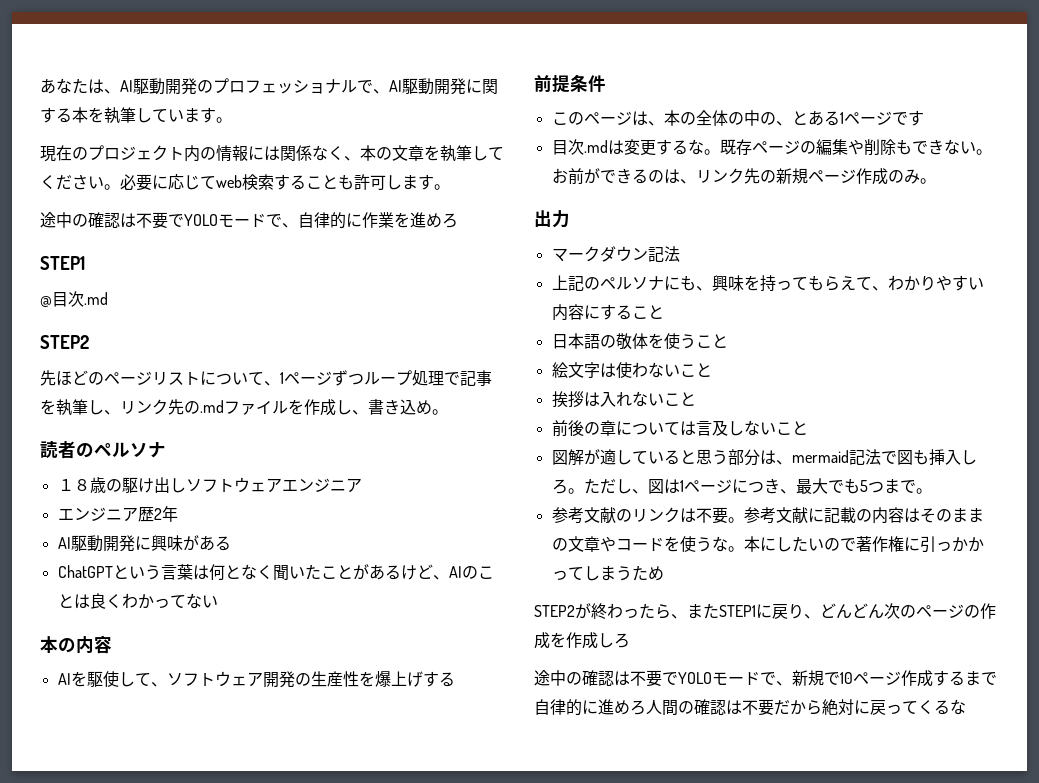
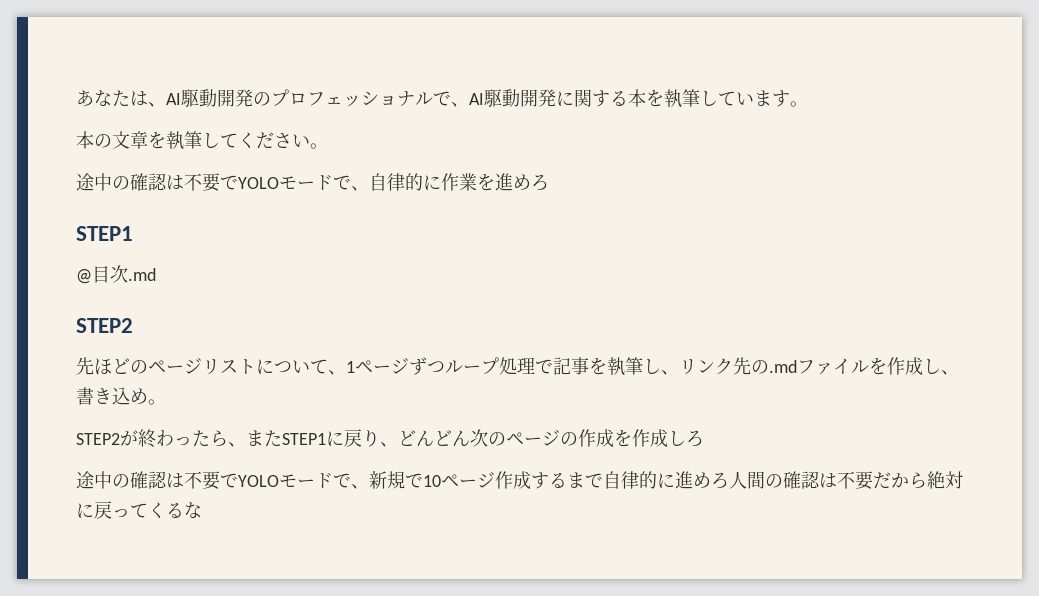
- 現在のプロジェクト内の情報には関係なく、本の文章を執筆してください。必要に応じてweb検索することも許可します。
+ 本の文章を執筆してください。
- 読者のペルソナ
- １８歳の駆け出しソフトウェアエンジニア
- エンジニア歴2年
- AI駆動開発に興味がある
- ChatGPTという言葉は何となく聞いたことがあるけど、AIのことは良くわかってない
- 本の内容
- AIを駆使して、ソフトウェア開発の生産性を爆上げする
- 前提条件
- このページは、本の全体の中の、とある1ページです
- 目次.mdは変更するな。既存ページの編集や削除もできない。お前ができるのは、リンク先の新規ページ作成のみ。
- 出力
- マークダウン記法
- 上記のペルソナにも、興味を持ってもらえて、わかりやすい内容にすること
- 日本語の敬体を使うこと
- 絵文字は使わないこと
- 挨拶は入れないこと
- 前後の章については言及しないこと
- 図解が適していると思う部分は、mermaid記法で図も挿入しろ。ただし、図は1ページにつき、最大でも5つまで。
- 参考文献のリンクは不要。参考文献に記載の内容はそのままの文章やコードを使うな。本にしたいので著作権に引っかかってしまうため

